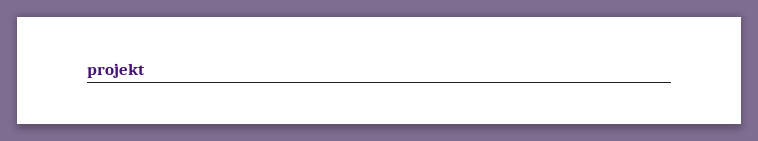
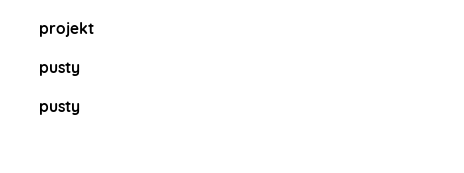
  projekt
+ pusty
+ pusty

